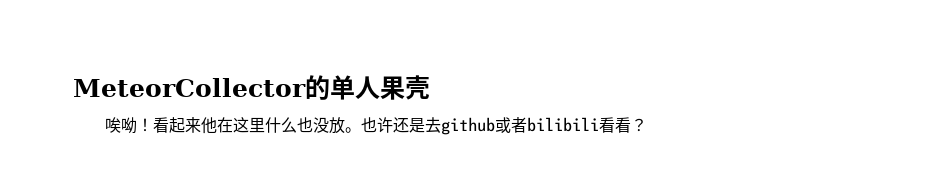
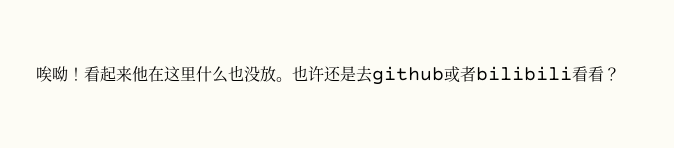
- MeteorCollector的单人果壳

